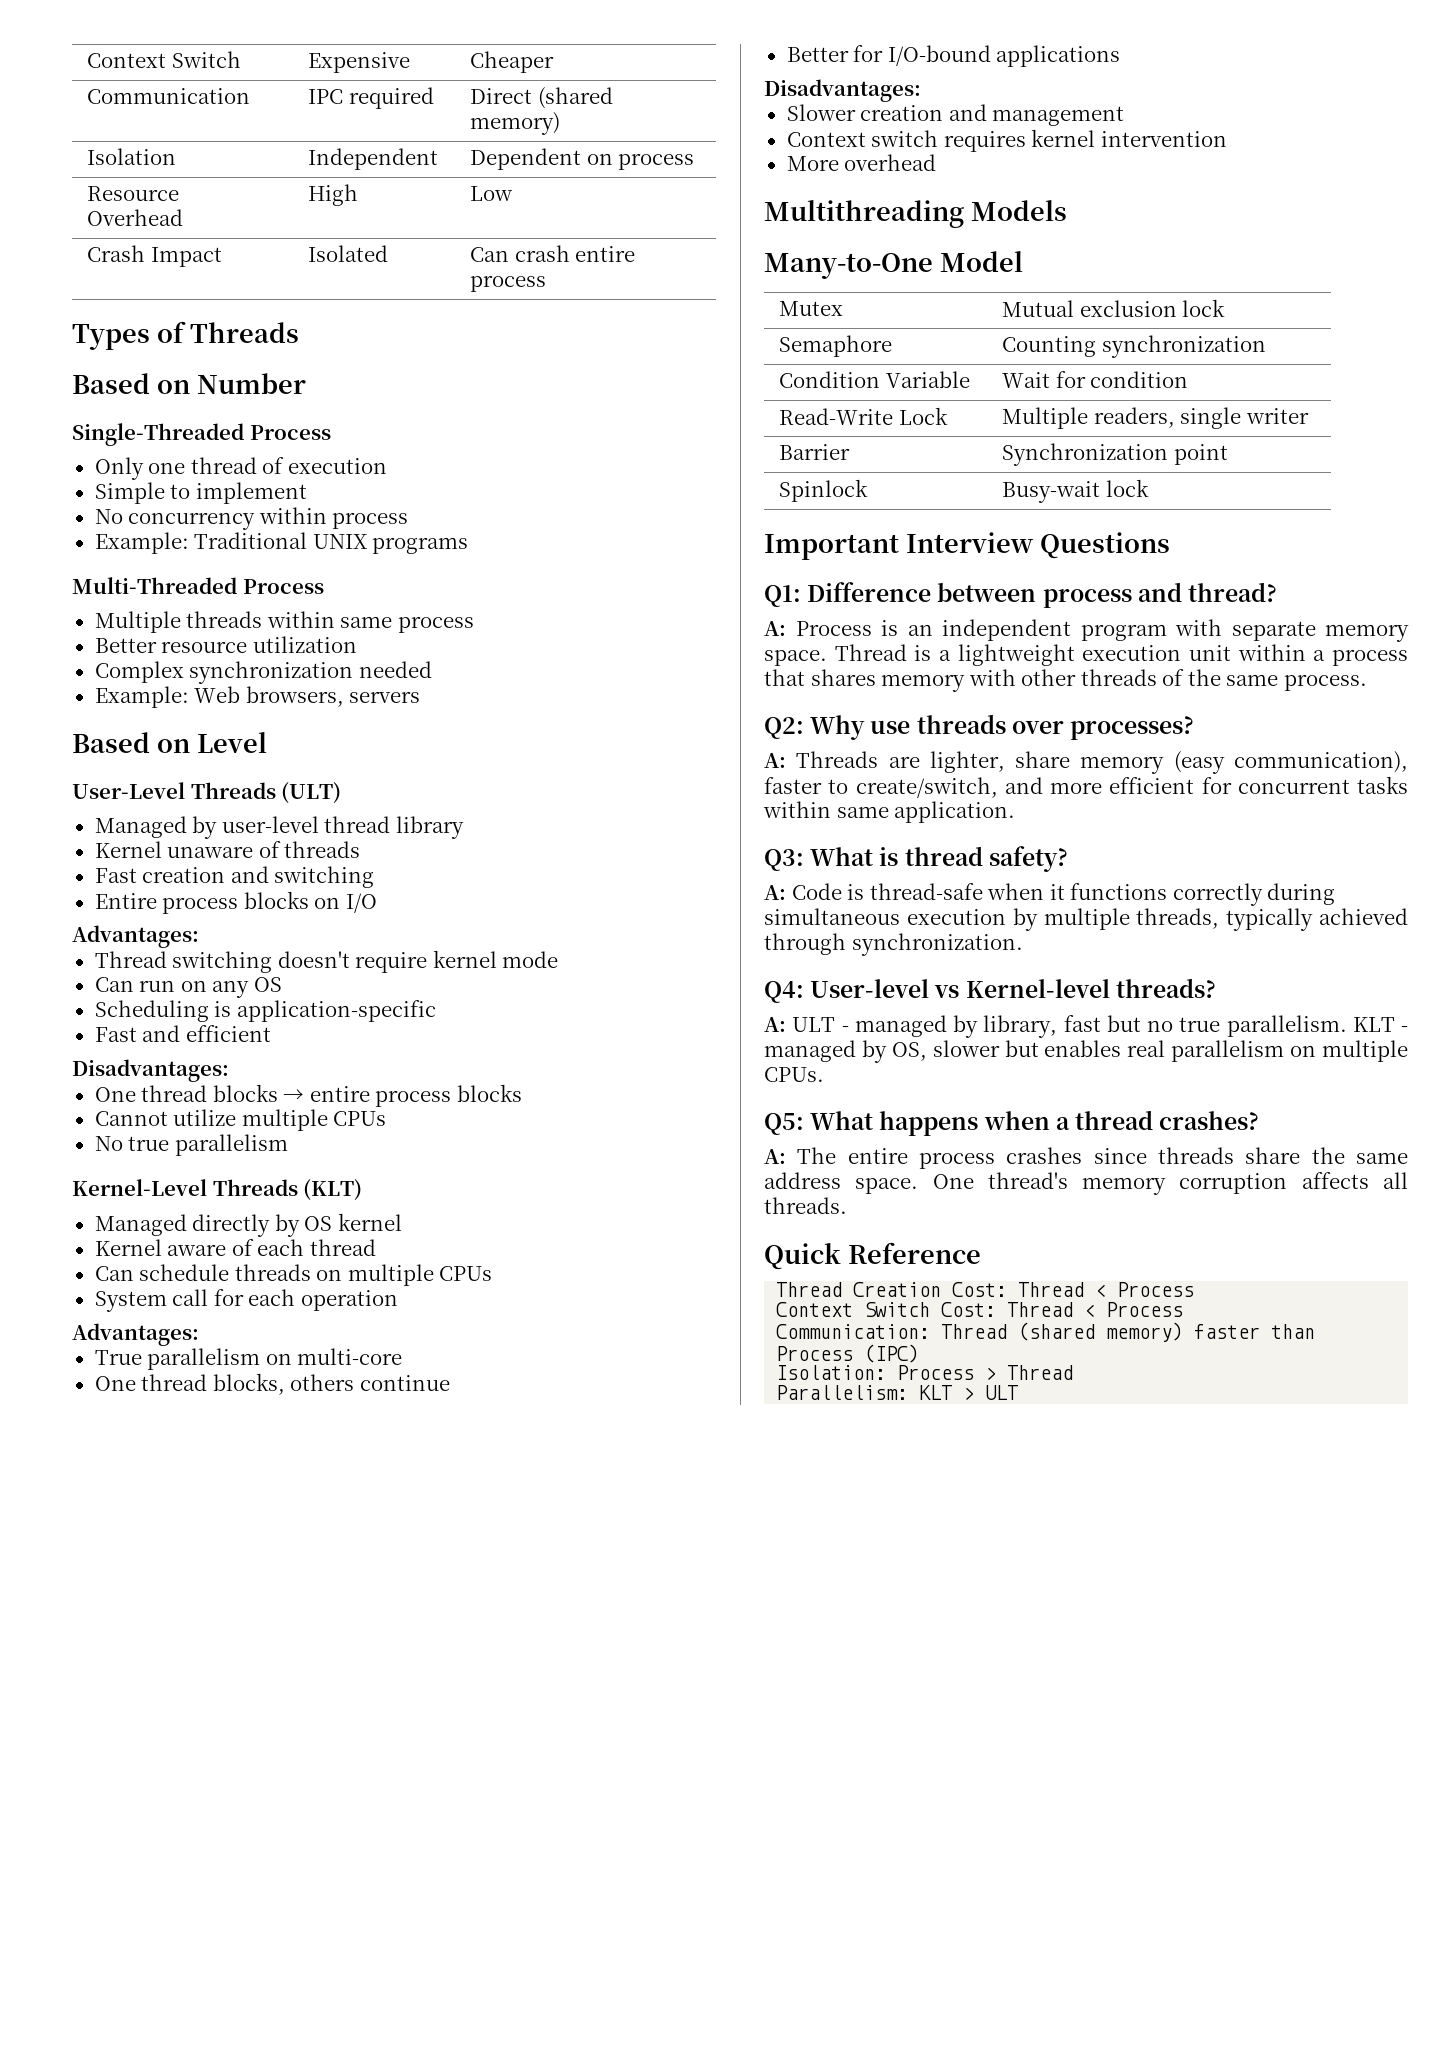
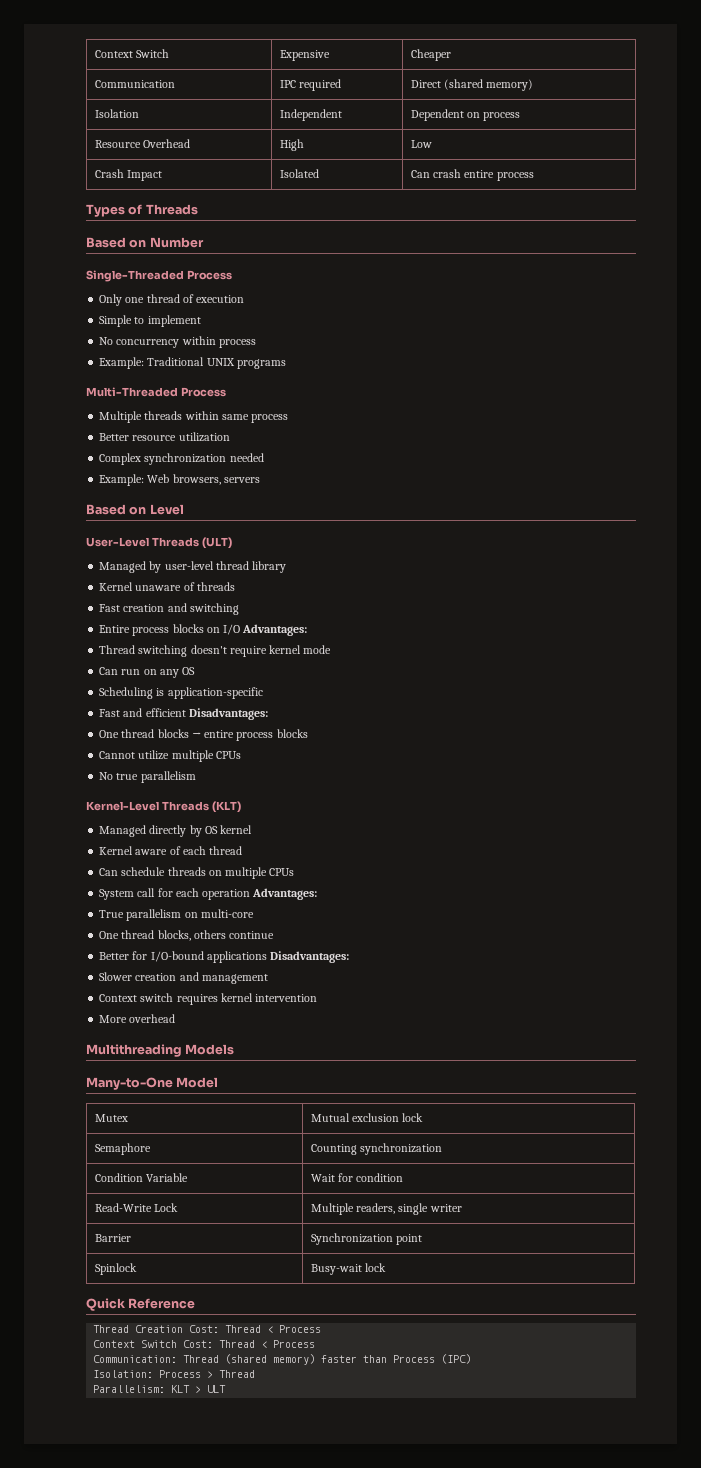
- Entire process blocks on I/O
- Advantages:
+ Entire process blocks on I/O Advantages:
- Fast and efficient
- Disadvantages:
+ Fast and efficient Disadvantages:
- System call for each operation
- Advantages:
+ System call for each operation Advantages:
- Better for I/O-bound applications
- Disadvantages:
+ Better for I/O-bound applications Disadvantages:
- Important Interview Questions
- Q1: Difference between process and thread?
- A: Process is an independent program with separate memory space. Thread is a lightweight execution unit within a process that shares memory with other threads of the same process.
- Q2: Why use threads over processes?
- A: Threads are lighter, share memory (easy communication), faster to create/switch, and more efficient for concurrent tasks within same application.
- Q3: What is thread safety?
- A: Code is thread-safe when it functions correctly during simultaneous execution by multiple threads, typically achieved through synchronization.
- Q4: User-level vs Kernel-level threads?
- A: ULT - managed by library, fast but no true parallelism. KLT - managed by OS, slower but enables real parallelism on multiple CPUs.
- Q5: What happens when a thread crashes?
- A: The entire process crashes since threads share the same address space. One thread's memory corruption affects all threads.

